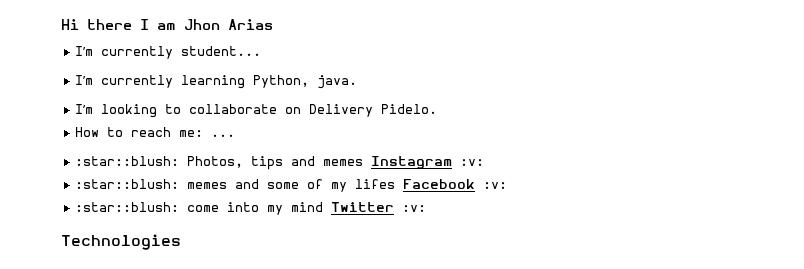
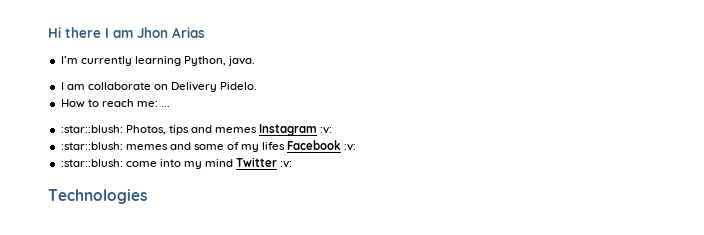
- I’m currently student...
- I’m looking to collaborate on Delivery Pidelo.
+ I am collaborate on Delivery Pidelo.

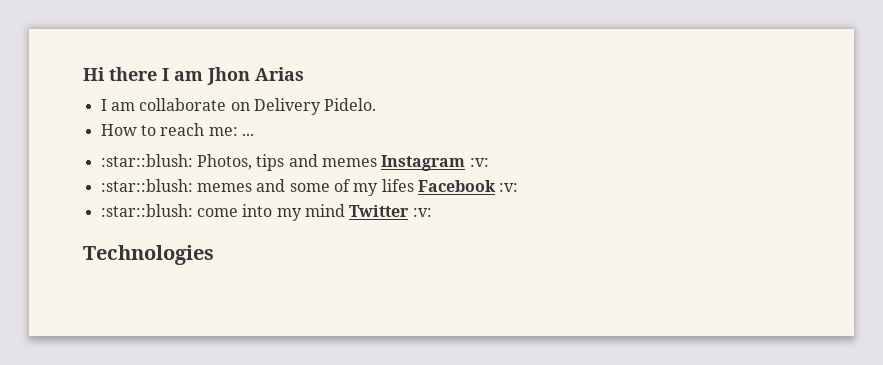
- I’m currently learning Python, java.

